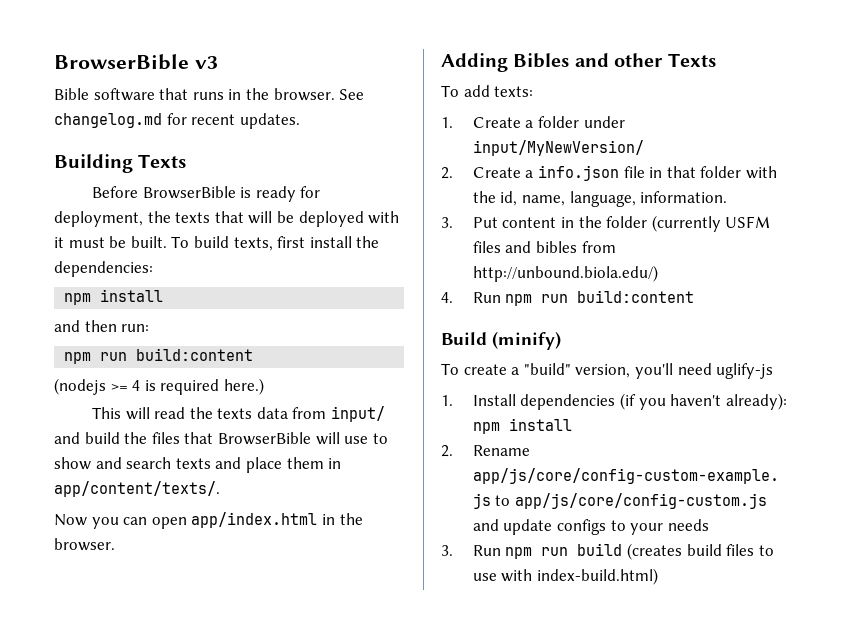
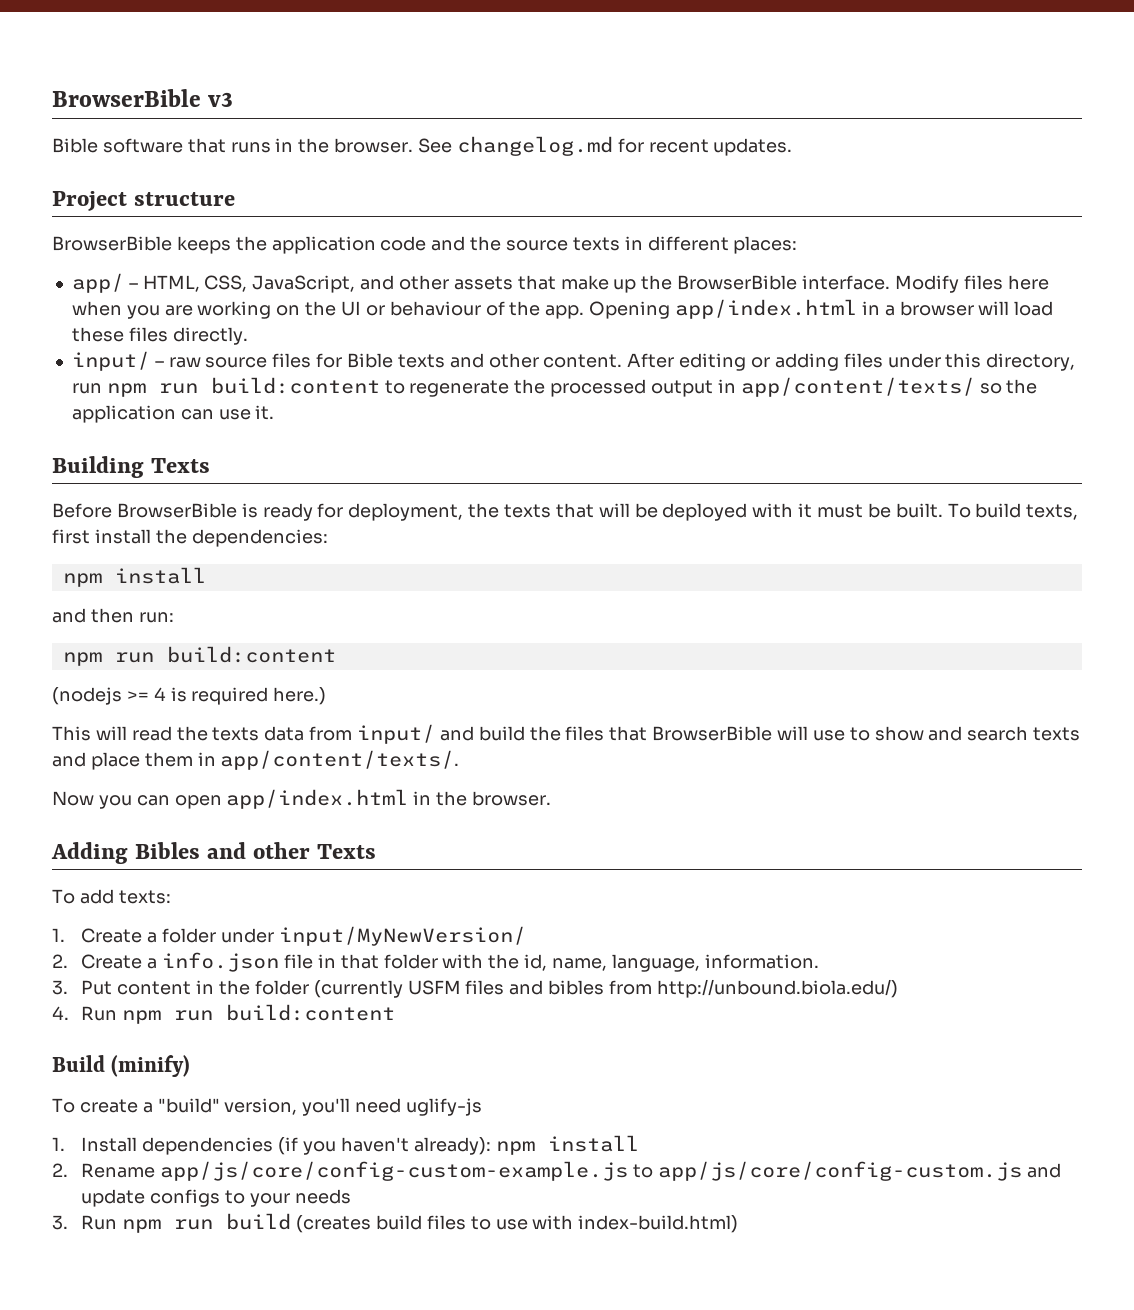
+ Project structure
+ BrowserBible keeps the application code and the source texts in different places:
+ app/ – HTML, CSS, JavaScript, and other assets that make up the BrowserBible interface. Modify files here when you are working on the UI or behaviour of the app. Opening app/index.html in a browser will load these files directly.
+ input/ – raw source files for Bible texts and other content. After editing or adding files under this directory, run npm run build:content to regenerate the processed output in app/content/texts/ so the application can use it.

